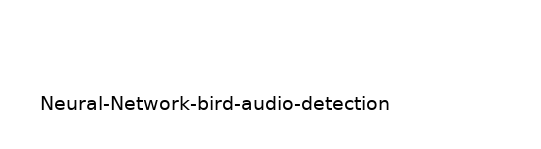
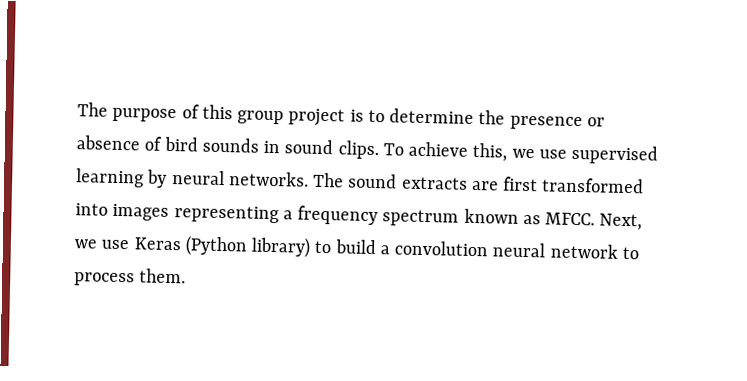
- Neural-Network-bird-audio-detection
+ The purpose of this group project is to determine the presence or absence of bird sounds in sound clips. To achieve this, we use supervised learning by neural networks. The sound extracts are first transformed into images representing a frequency spectrum known as MFCC. Next, we use Keras (Python library) to build a convolution neural network to process them.

